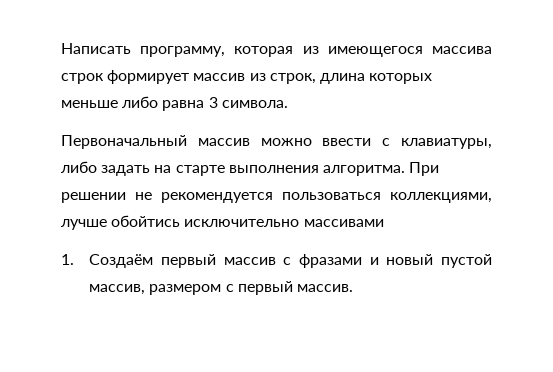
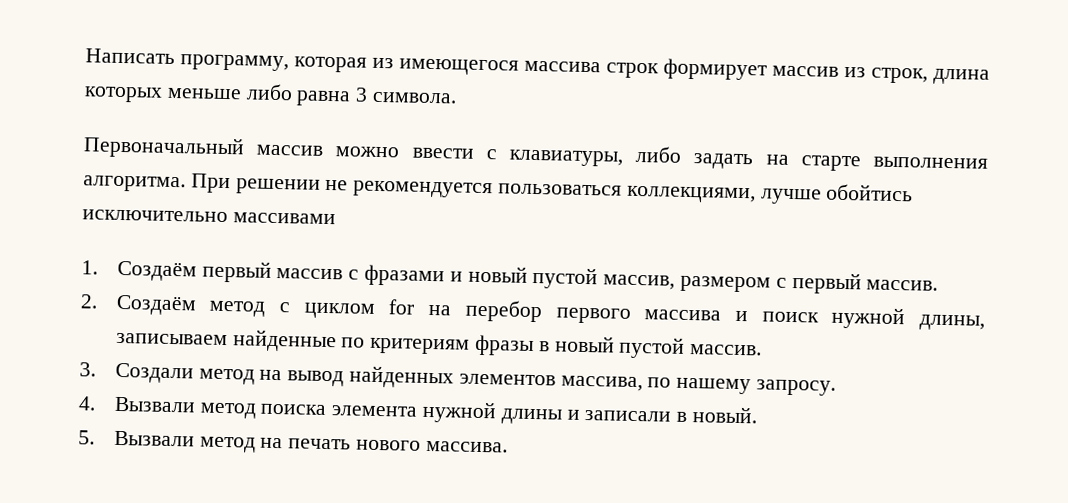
+ 2. Создаём метод с циклом for на перебор первого массива и поиск нужной длины, записываем найденные по критериям фразы в новый пустой массив.
+ 3. Создали метод на вывод найденных элементов массива, по нашему запросу.
+ 4. Вызвали метод поиска элемента нужной длины и записали в новый.
+ 5. Вызвали метод на печать нового массива.

